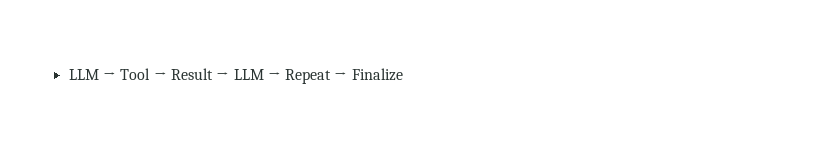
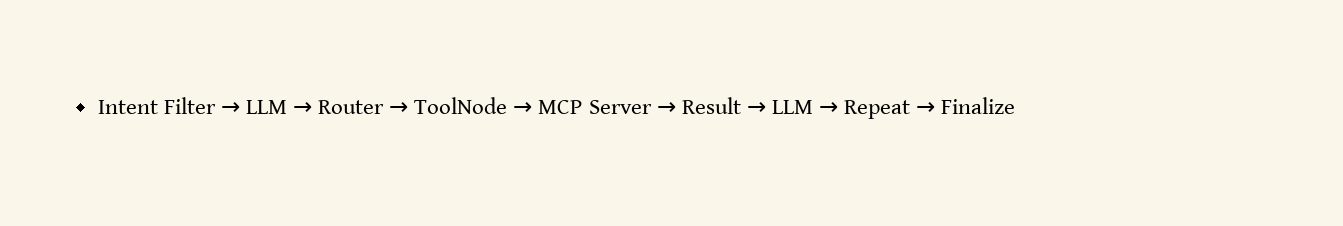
- LLM → Tool → Result → LLM → Repeat → Finalize
+ Intent Filter → LLM → Router → ToolNode → MCP Server → Result → LLM → Repeat → Finalize

